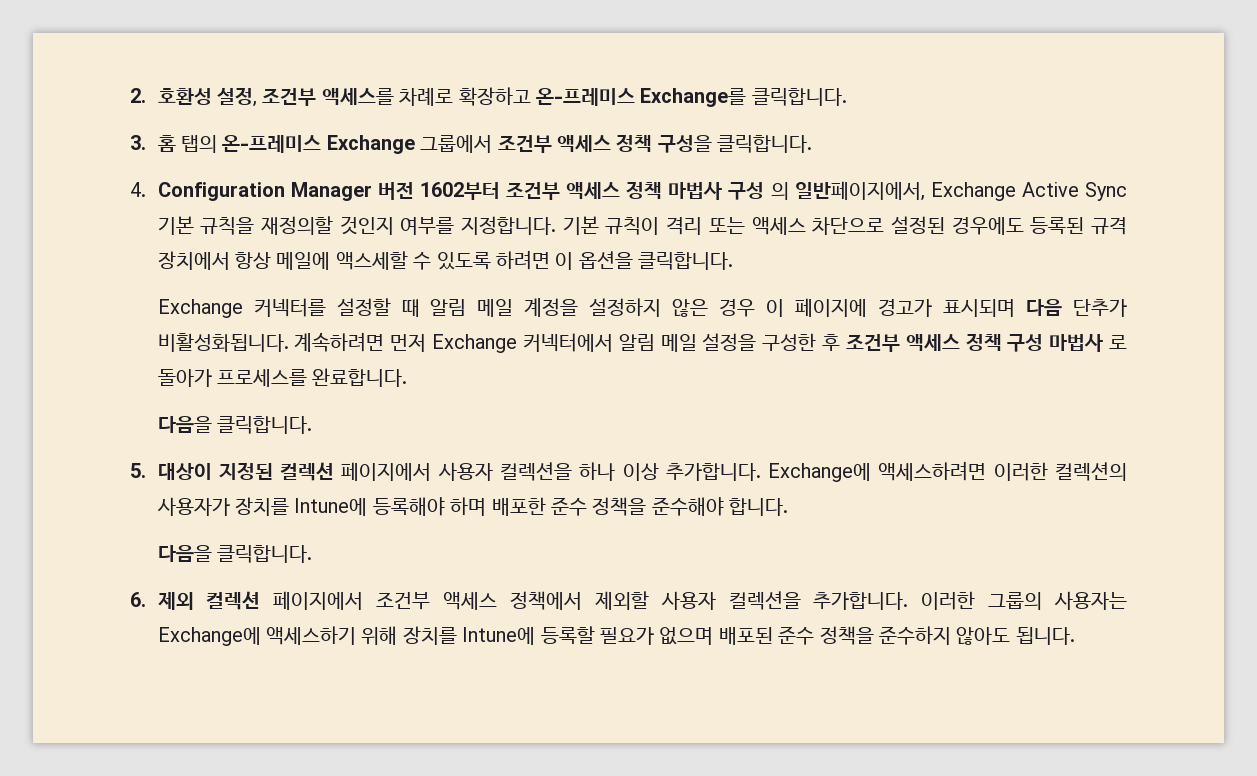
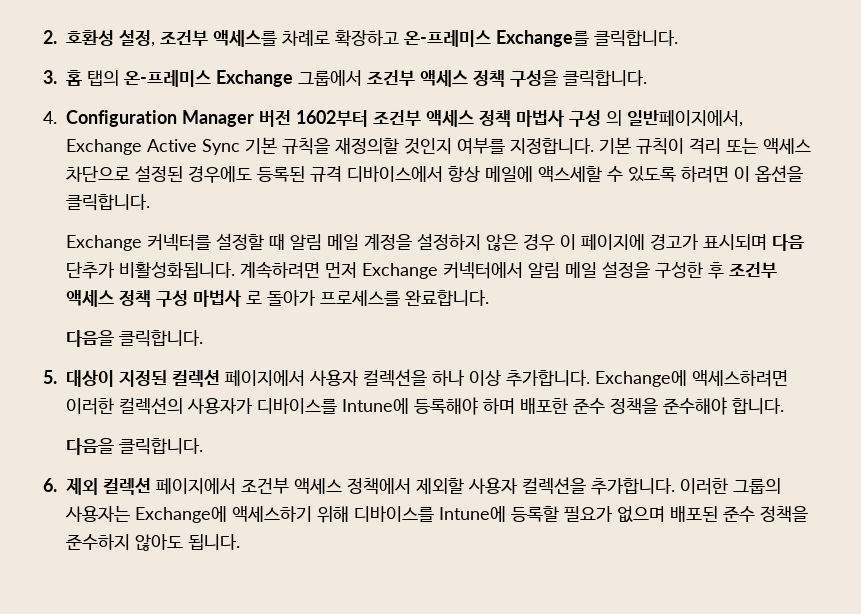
- 기본 규칙이 격리 또는 액세스 차단으로 설정된 경우에도 등록된 규격 장치에서 항상 메일에 액스세할 수 있도록 하려면 이 옵션을 클릭합니다.
+ 기본 규칙이 격리 또는 액세스 차단으로 설정된 경우에도 등록된 규격 디바이스에서 항상 메일에 액스세할 수 있도록 하려면 이 옵션을 클릭합니다.
- Exchange에 액세스하려면 이러한 컬렉션의 사용자가 장치를 Intune에 등록해야 하며 배포한 준수 정책을 준수해야 합니다.
+ Exchange에 액세스하려면 이러한 컬렉션의 사용자가 디바이스를 Intune에 등록해야 하며 배포한 준수 정책을 준수해야 합니다.
- 이러한 그룹의 사용자는 Exchange에 액세스하기 위해 장치를 Intune에 등록할 필요가 없으며 배포된 준수 정책을 준수하지 않아도 됩니다.
+ 이러한 그룹의 사용자는 Exchange에 액세스하기 위해 디바이스를 Intune에 등록할 필요가 없으며 배포된 준수 정책을 준수하지 않아도 됩니다.

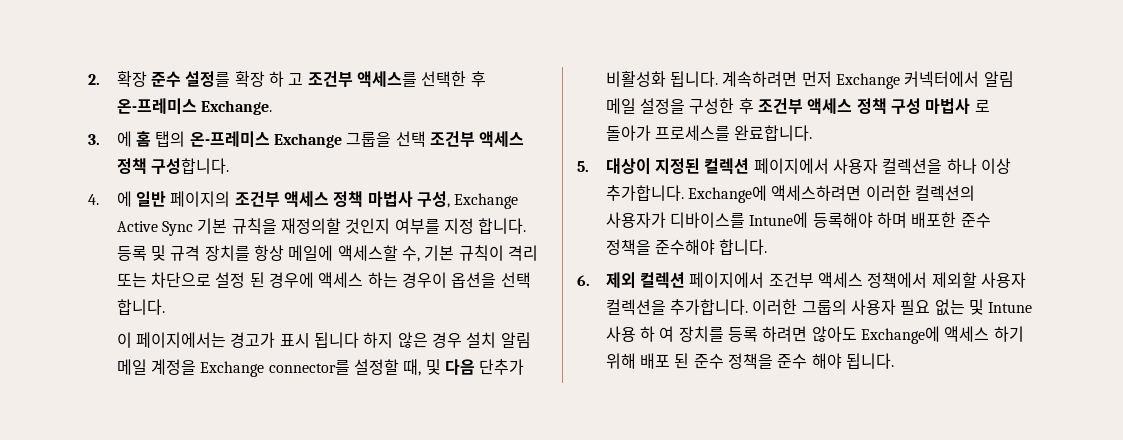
- 2. 호환성 설정, 조건부 액세스를 차례로 확장하고 온-프레미스 Exchange를 클릭합니다.
+ 2. 확장 준수 설정를 확장 하 고 조건부 액세스를 선택한 후 온-프레미스 Exchange.
- 3. 홈 탭의 온-프레미스 Exchange 그룹에서 조건부 액세스 정책 구성을 클릭합니다.
+ 3. 에 홈 탭의 온-프레미스 Exchange 그룹을 선택 조건부 액세스 정책 구성합니다.
- 4. Configuration Manager 버전 1602부터 조건부 액세스 정책 마법사 구성 의 일반페이지에서, Exchange Active Sync 기본 규칙을 재정의할 것인지 여부를 지정합니다. 기본 규칙이 격리 또는 액세스 차단으로 설정된 경우에도 등록된 규격 디바이스에서 항상 메일에 액스세할 수 있도록 하려면 이 옵션을 클릭합니다.
- Exchange 커넥터를 설정할 때 알림 메일 계정을 설정하지 않은 경우 이 페이지에 경고가 표시되며 다음 단추가 비활성화됩니다.
+ 4. 에 일반 페이지의 조건부 액세스 정책 마법사 구성, Exchange Active Sync 기본 규칙을 재정의할 것인지 여부를 지정 합니다. 등록 및 규격 장치를 항상 메일에 액세스할 수, 기본 규칙이 격리 또는 차단으로 설정 된 경우에 액세스 하는 경우이 옵션을 선택 합니다.
+ 이 페이지에서는 경고가 표시 됩니다 하지 않은 경우 설치 알림 메일 계정을 Exchange connector를 설정할 때, 및 다음 단추가 비활성화 됩니다.
  계속하려면 먼저 Exchange 커넥터에서 알림 메일 설정을 구성한 후 조건부 액세스 정책 구성 마법사 로 돌아가 프로세스를 완료합니다.
- 다음을 클릭합니다.
  Exchange에 액세스하려면 이러한 컬렉션의 사용자가 디바이스를 Intune에 등록해야 하며 배포한 준수 정책을 준수해야 합니다.
- 다음을 클릭합니다.
- 이러한 그룹의 사용자는 Exchange에 액세스하기 위해 디바이스를 Intune에 등록할 필요가 없으며 배포된 준수 정책을 준수하지 않아도 됩니다.
+ 이러한 그룹의 사용자 필요 없는 및 Intune 사용 하 여 장치를 등록 하려면 않아도 Exchange에 액세스 하기 위해 배포 된 준수 정책을 준수 해야 됩니다.

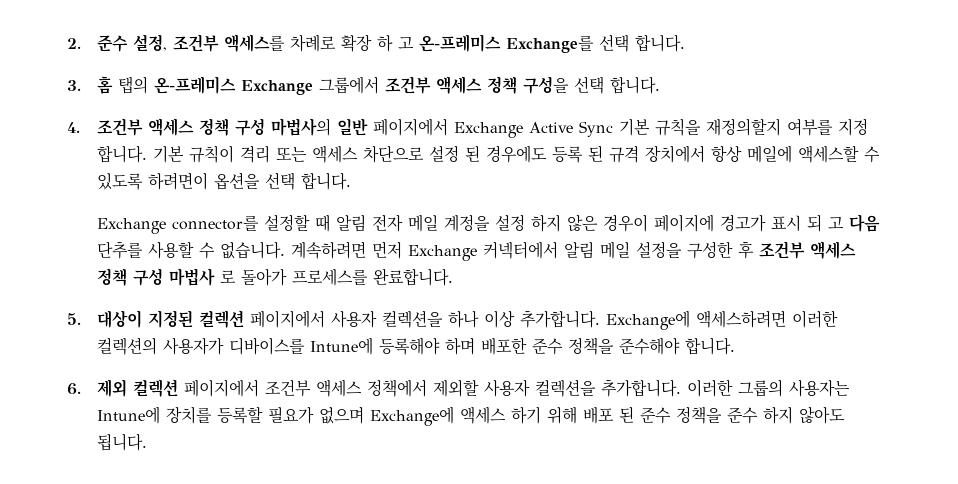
- 2. 확장 준수 설정를 확장 하 고 조건부 액세스를 선택한 후 온-프레미스 Exchange.
+ 2. 준수 설정, 조건부 액세스를 차례로 확장 하 고 온-프레미스 Exchange를 선택 합니다.
- 3. 에 홈 탭의 온-프레미스 Exchange 그룹을 선택 조건부 액세스 정책 구성합니다.
- 4. 에 일반 페이지의 조건부 액세스 정책 마법사 구성, Exchange Active Sync 기본 규칙을 재정의할 것인지 여부를 지정 합니다.
+ 3. 홈 탭의 온-프레미스 Exchange 그룹에서 조건부 액세스 정책 구성을 선택 합니다.
+ 4. 조건부 액세스 정책 구성 마법사의 일반 페이지에서 Exchange Active Sync 기본 규칙을 재정의할지 여부를 지정 합니다.
- 등록 및 규격 장치를 항상 메일에 액세스할 수, 기본 규칙이 격리 또는 차단으로 설정 된 경우에 액세스 하는 경우이 옵션을 선택 합니다.
- 이 페이지에서는 경고가 표시 됩니다 하지 않은 경우 설치 알림 메일 계정을 Exchange connector를 설정할 때, 및 다음 단추가 비활성화 됩니다.
+ 기본 규칙이 격리 또는 액세스 차단으로 설정 된 경우에도 등록 된 규격 장치에서 항상 메일에 액세스할 수 있도록 하려면이 옵션을 선택 합니다.
+ Exchange connector를 설정할 때 알림 전자 메일 계정을 설정 하지 않은 경우이 페이지에 경고가 표시 되 고 다음 단추를 사용할 수 없습니다.
- 이러한 그룹의 사용자 필요 없는 및 Intune 사용 하 여 장치를 등록 하려면 않아도 Exchange에 액세스 하기 위해 배포 된 준수 정책을 준수 해야 됩니다.
+ 이러한 그룹의 사용자는 Intune에 장치를 등록할 필요가 없으며 Exchange에 액세스 하기 위해 배포 된 준수 정책을 준수 하지 않아도 됩니다.

